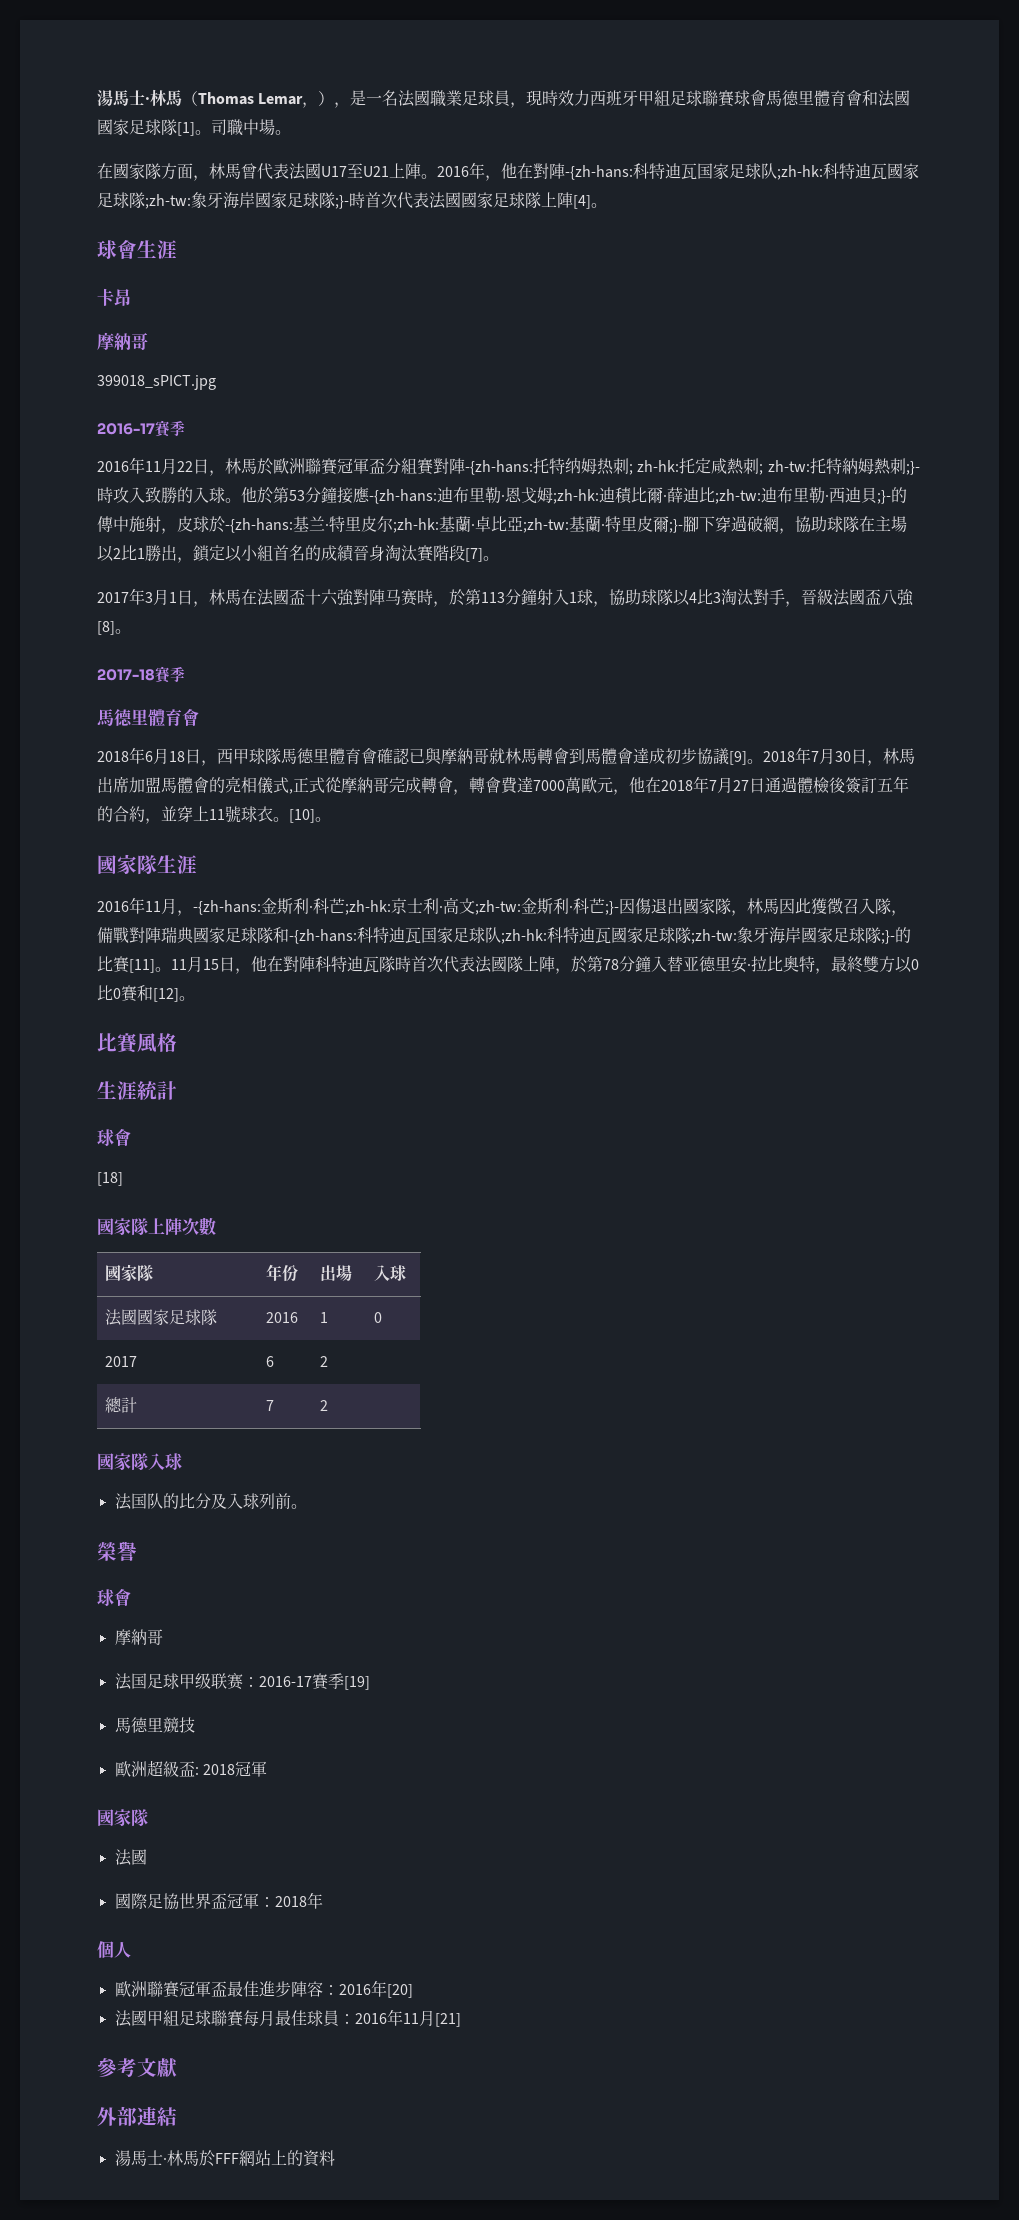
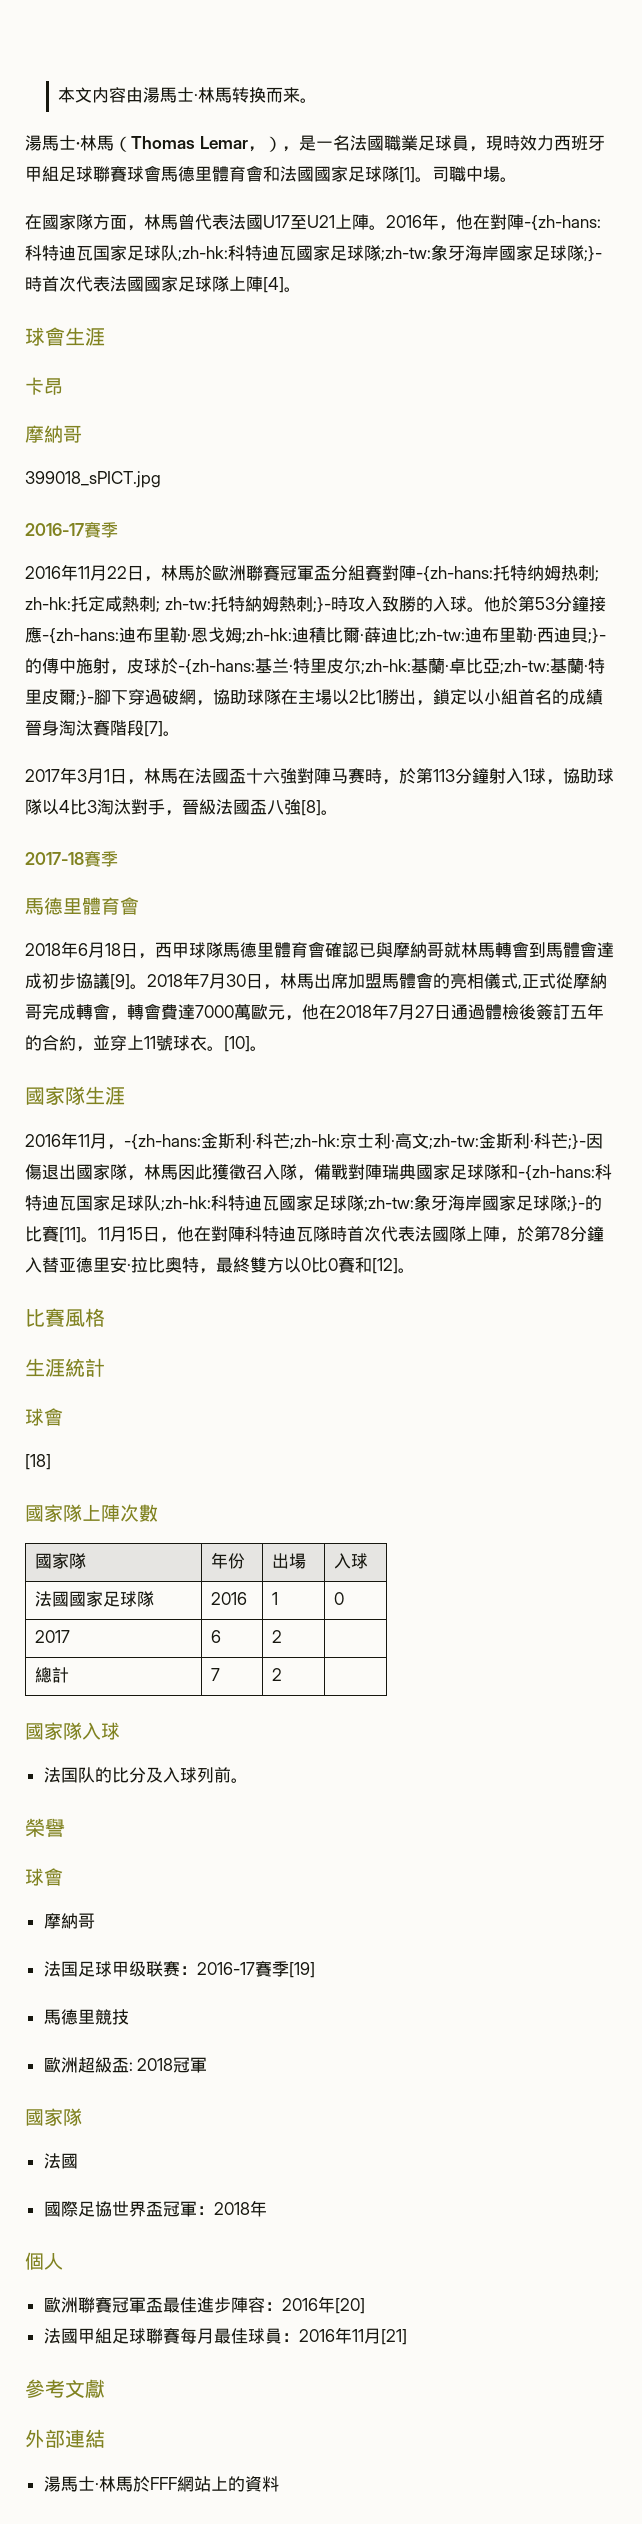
+ 本文内容由湯馬士·林馬转换而来。

